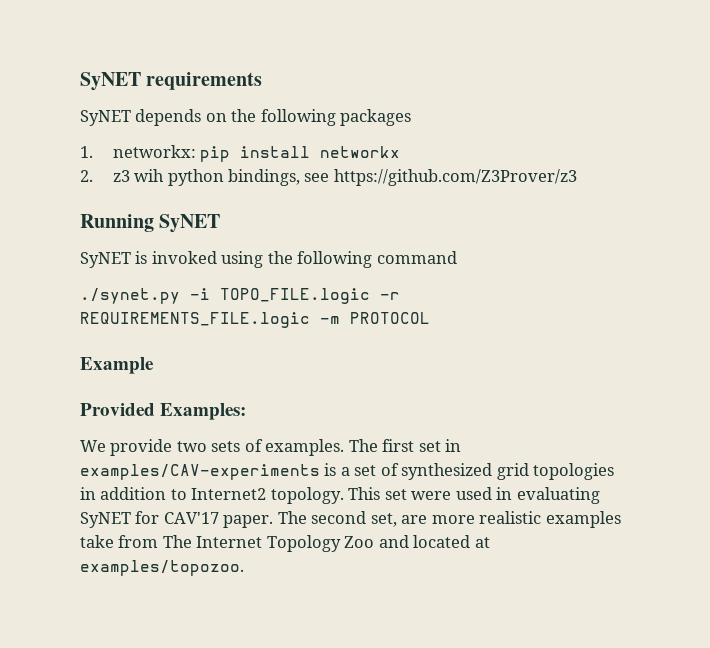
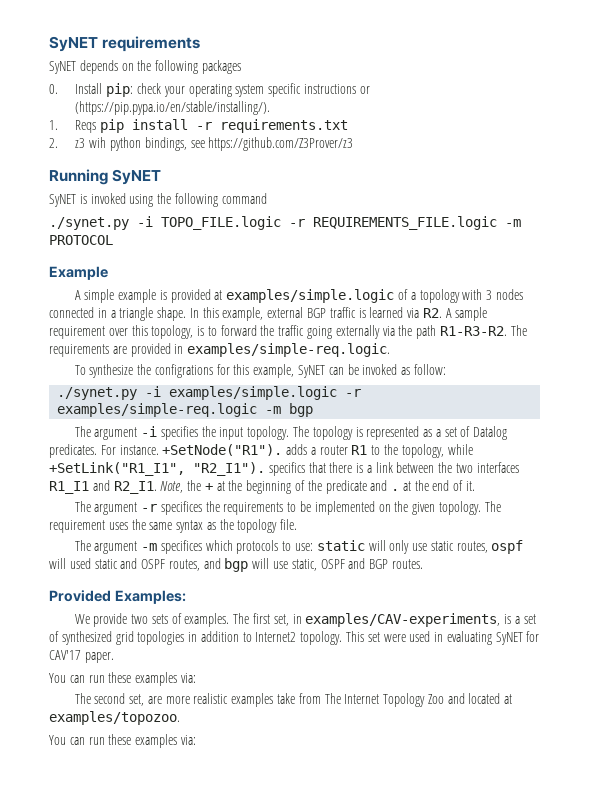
- 1. networkx: pip install networkx
+ 0. Install pip: check your operating system specific instructions or (https://pip.pypa.io/en/stable/installing/).
+ 1. Reqs pip install -r requirements.txt
+ A simple example is provided at examples/simple.logic of a topology with 3 nodes connected in a triangle shape. In this example, external BGP traffic is learned via R2. A sample requirement over this topology, is to forward the traffic going externally via the path R1-R3-R2. The requirements are provided in examples/simple-req.logic.
+ To synthesize the configrations for this example, SyNET can be invoked as follow:
+ ./synet.py -i examples/simple.logic -r examples/simple-req.logic -m bgp
+ The argument -i specifies the input topology. The topology is represented as a set of Datalog predicates. For instance. +SetNode("R1"). adds a router R1 to the topology, while +SetLink("R1_I1", "R2_I1"). specifics that there is a link between the two interfaces R1_I1 and R2_I1. Note, the + at the beginning of the predicate and . at the end of it.
+ The argument -r specifices the requirements to be implemented on the given topology. The requirement uses the same syntax as the topology file.
+ The argument -m specifices which protocols to use: static will only use static routes, ospf will used static and OSPF routes, and bgp will use static, OSPF and BGP routes.
- The first set in examples/CAV-experiments is a set of synthesized grid topologies in addition to Internet2 topology.
+ The first set, in examples/CAV-experiments, is a set of synthesized grid topologies in addition to Internet2 topology.
- This set were used in evaluating SyNET for CAV'17 paper. The second set, are more realistic examples take from The Internet Topology Zoo and located at examples/topozoo.
+ This set were used in evaluating SyNET for CAV'17 paper.
+ You can run these examples via:
+ The second set, are more realistic examples take from The Internet Topology Zoo and located at examples/topozoo.
+ You can run these examples via:

